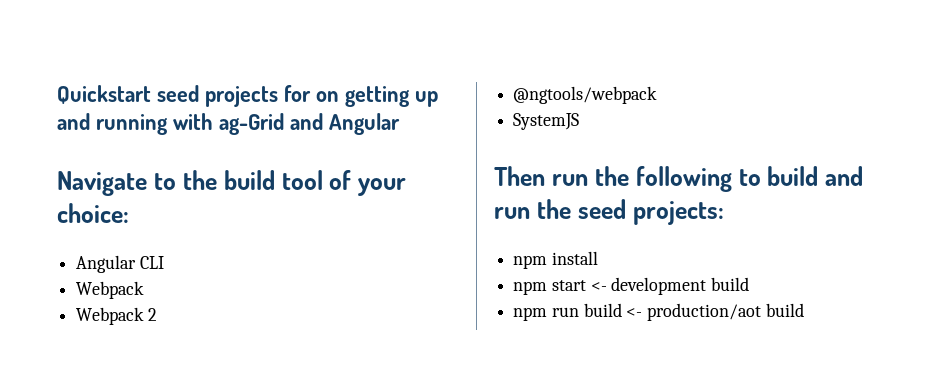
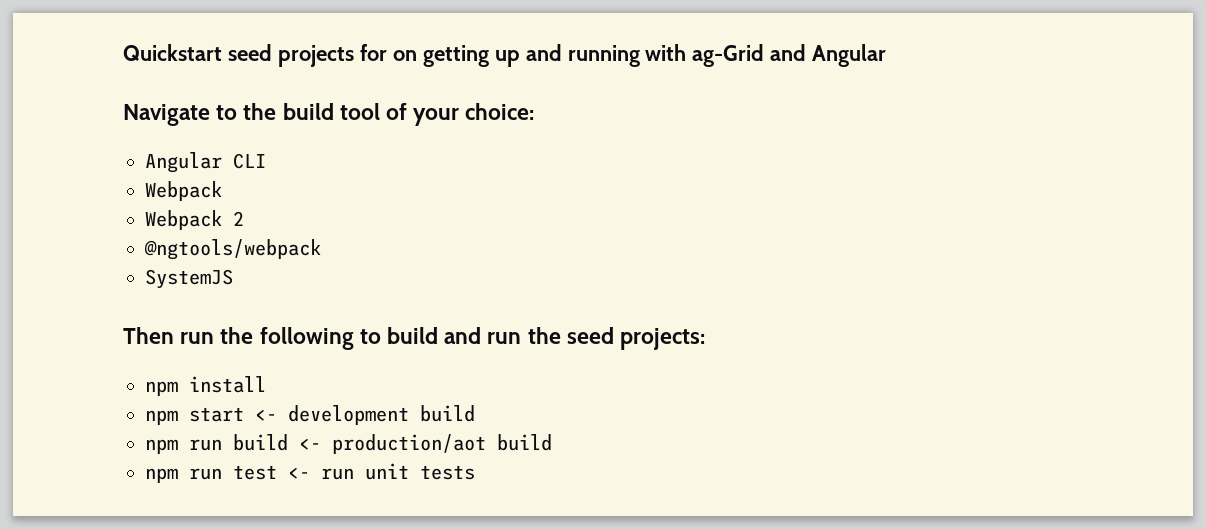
+ npm run test <- run unit tests

